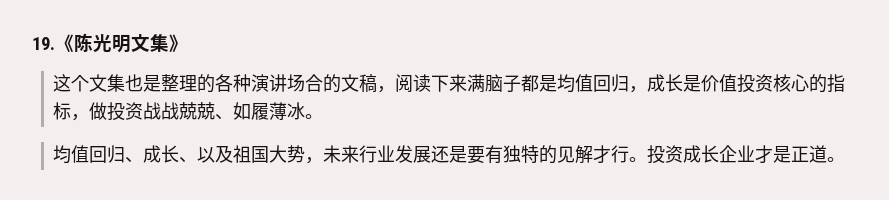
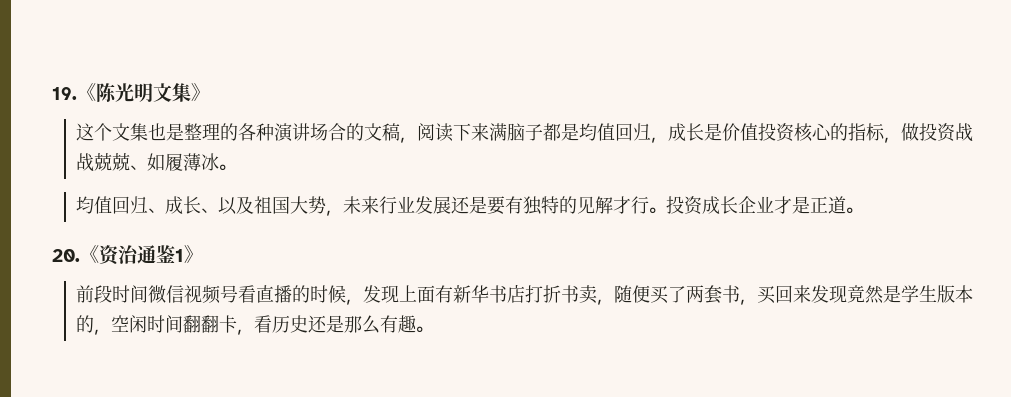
+ 20.《资治通鉴1》
+ 前段时间微信视频号看直播的时候，发现上面有新华书店打折书卖，随便买了两套书，买回来发现竟然是学生版本的，空闲时间翻翻卡，看历史还是那么有趣。

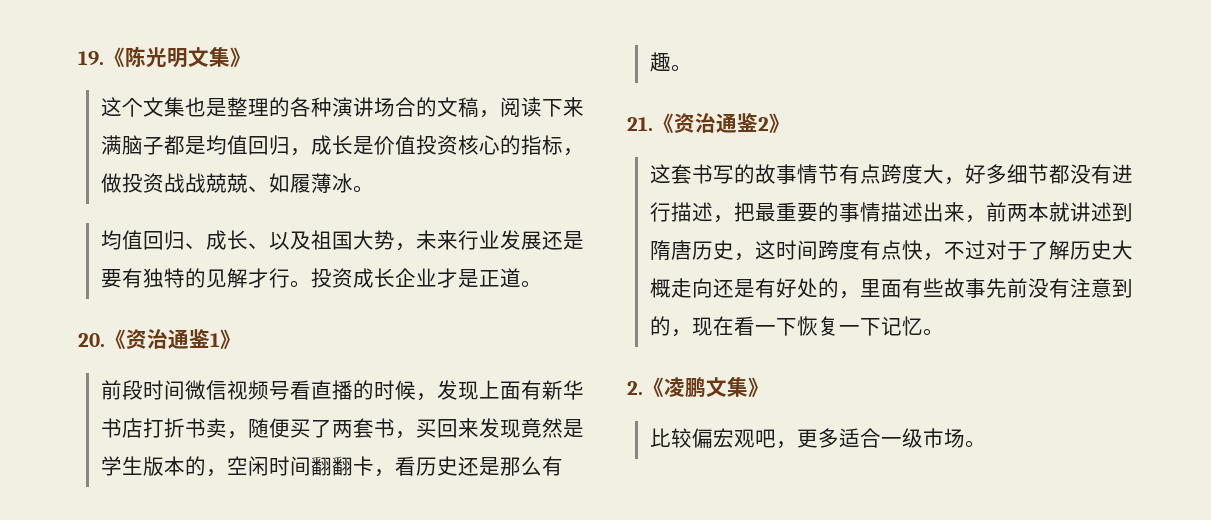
+ 21.《资治通鉴2》
+ 这套书写的故事情节有点跨度大，好多细节都没有进行描述，把最重要的事情描述出来，前两本就讲述到隋唐历史，这时间跨度有点快，不过对于了解历史大概走向还是有好处的，里面有些故事先前没有注意到的，现在看一下恢复一下记忆。
+ 2.《凌鹏文集》
+ 比较偏宏观吧，更多适合一级市场。

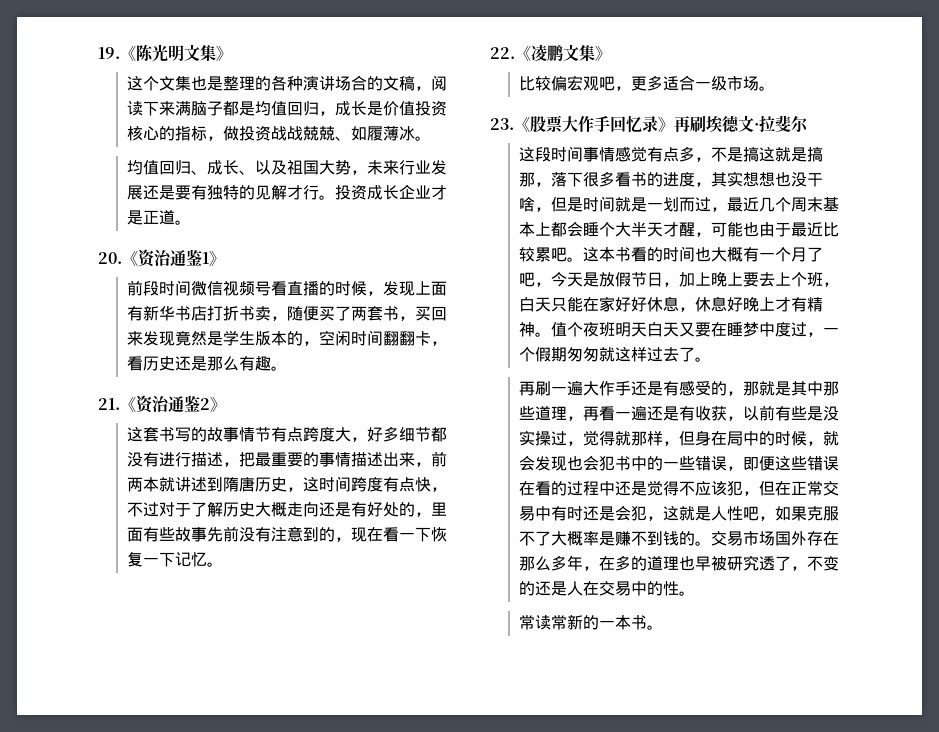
- 2.《凌鹏文集》
+ 22.《凌鹏文集》
+ 23.《股票大作手回忆录》再刷埃德文·拉斐尔
+ 这段时间事情感觉有点多，不是搞这就是搞那，落下很多看书的进度，其实想想也没干啥，但是时间就是一划而过，最近几个周末基本上都会睡个大半天才醒，可能也由于最近比较累吧。这本书看的时间也大概有一个月了吧，今天是放假节日，加上晚上要去上个班，白天只能在家好好休息，休息好晚上才有精神。值个夜班明天白天又要在睡梦中度过，一个假期匆匆就这样过去了。
+ 再刷一遍大作手还是有感受的，那就是其中那些道理，再看一遍还是有收获，以前有些是没实操过，觉得就那样，但身在局中的时候，就会发现也会犯书中的一些错误，即便这些错误在看的过程中还是觉得不应该犯，但在正常交易中有时还是会犯，这就是人性吧，如果克服不了大概率是赚不到钱的。交易市场国外存在那么多年，在多的道理也早被研究透了，不变的还是人在交易中的性。
+ 常读常新的一本书。

